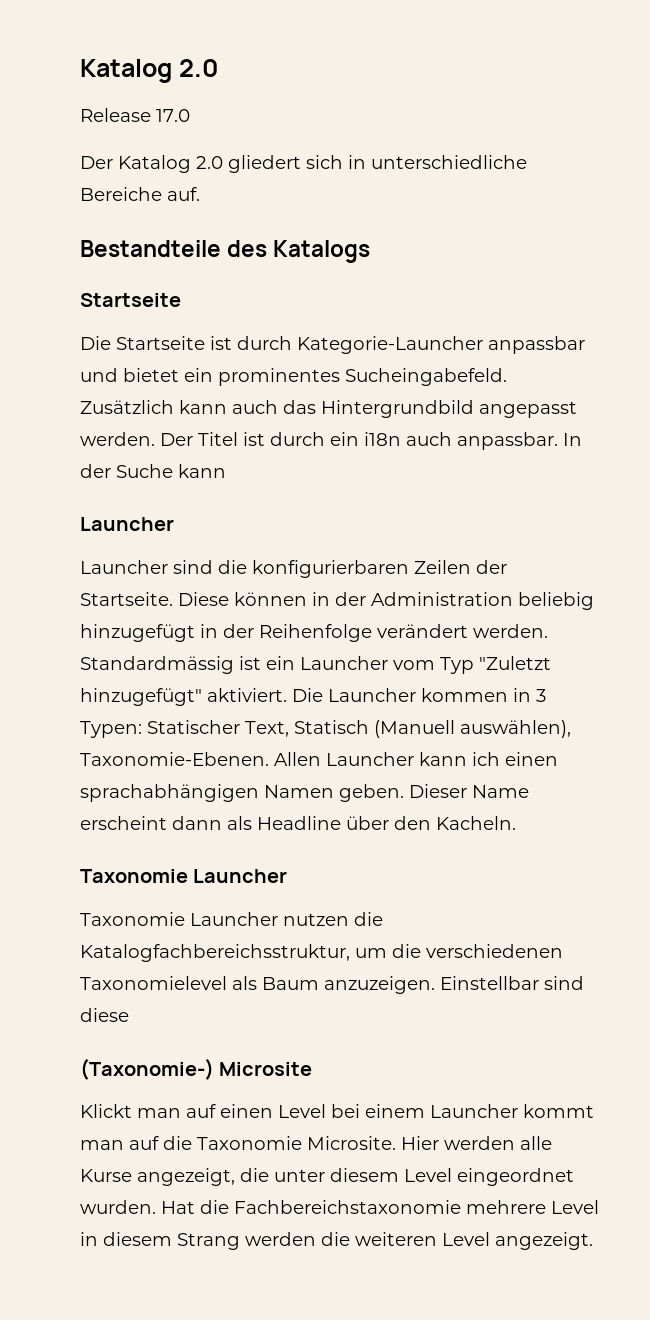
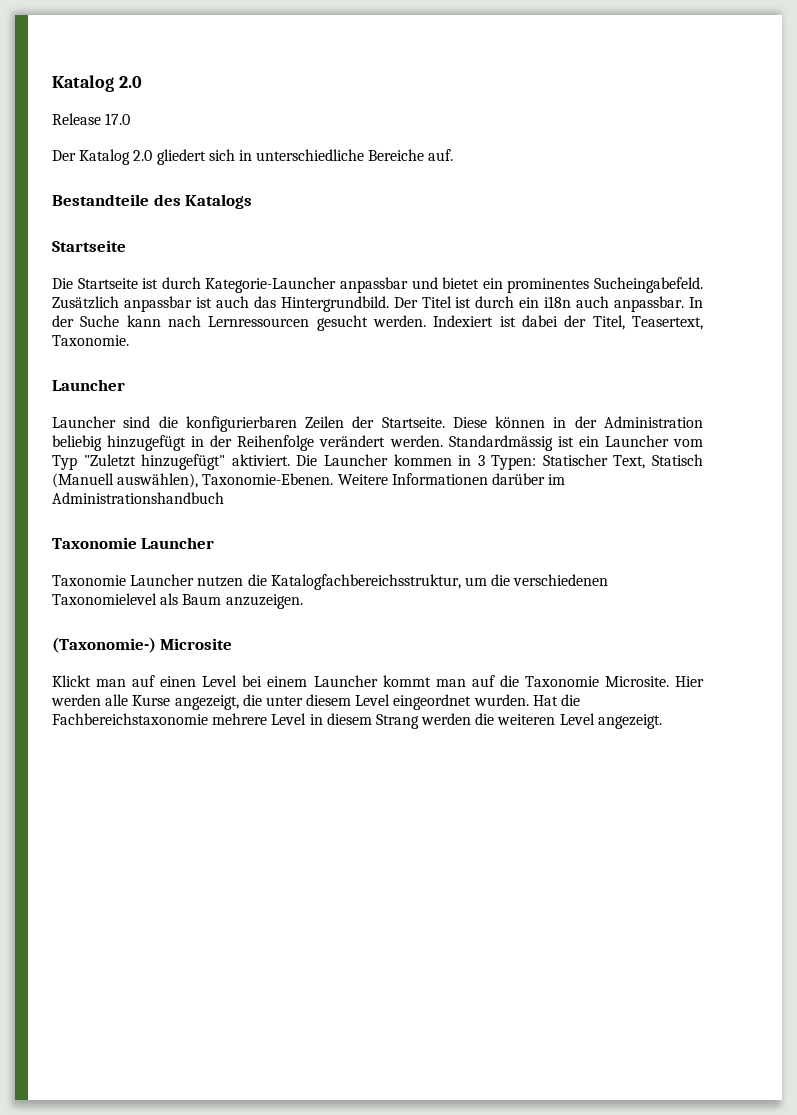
- Zusätzlich kann auch das Hintergrundbild angepasst werden.
+ Zusätzlich anpassbar ist auch das Hintergrundbild.
- In der Suche kann
+ In der Suche kann nach Lernressourcen gesucht werden. Indexiert ist dabei der Titel, Teasertext, Taxonomie.
- Allen Launcher kann ich einen sprachabhängigen Namen geben. Dieser Name erscheint dann als Headline über den Kacheln.
+ Weitere Informationen darüber im Administrationshandbuch
- Einstellbar sind diese

